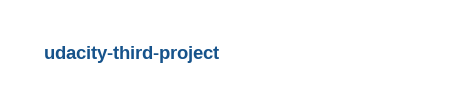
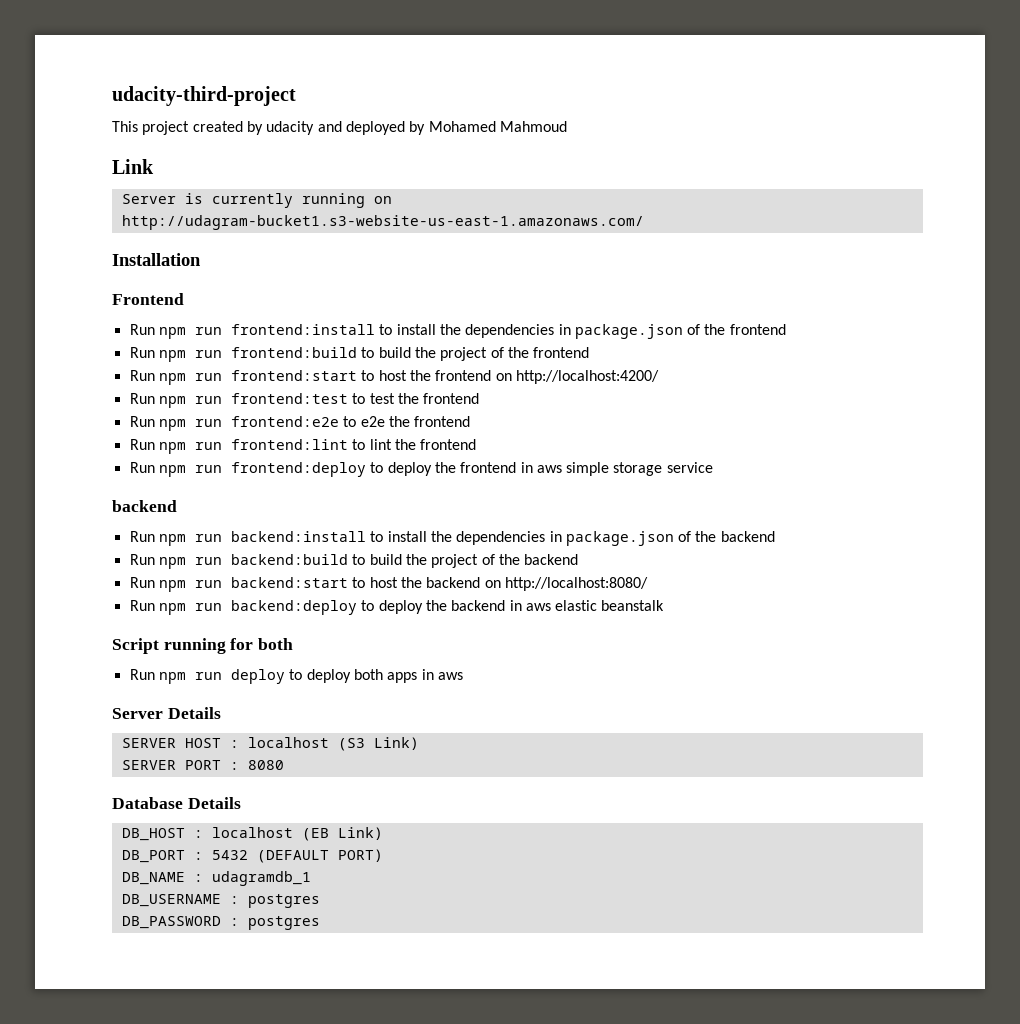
+ This project created by udacity and deployed by Mohamed Mahmoud
+ Link
+ Server is currently running on http://udagram-bucket1.s3-website-us-east-1.amazonaws.com/
+ Installation
+ Frontend
+ Run npm run frontend:install to install the dependencies in package.json of the frontend
+ Run npm run frontend:build to build the project of the frontend
+ Run npm run frontend:start to host the frontend on http://localhost:4200/
+ Run npm run frontend:test to test the frontend
+ Run npm run frontend:e2e to e2e the frontend
+ Run npm run frontend:lint to lint the frontend
+ Run npm run frontend:deploy to deploy the frontend in aws simple storage service
+ backend
+ Run npm run backend:install to install the dependencies in package.json of the backend
+ Run npm run backend:build to build the project of the backend
+ Run npm run backend:start to host the backend on http://localhost:8080/
+ Run npm run backend:deploy to deploy the backend in aws elastic beanstalk
+ Script running for both
+ Run npm run deploy to deploy both apps in aws
+ Server Details
+ SERVER HOST : localhost (S3 Link)
+ SERVER PORT : 8080
+ Database Details
+ DB_HOST : localhost (EB Link)
+ DB_PORT : 5432 (DEFAULT PORT)
+ DB_NAME : udagramdb_1
+ DB_USERNAME : postgres
+ DB_PASSWORD : postgres

